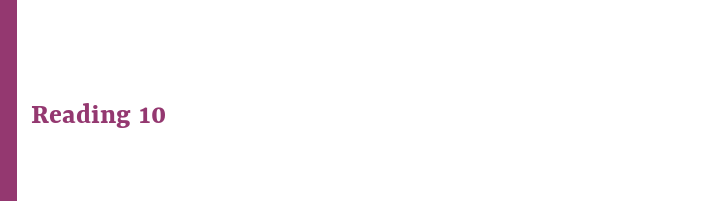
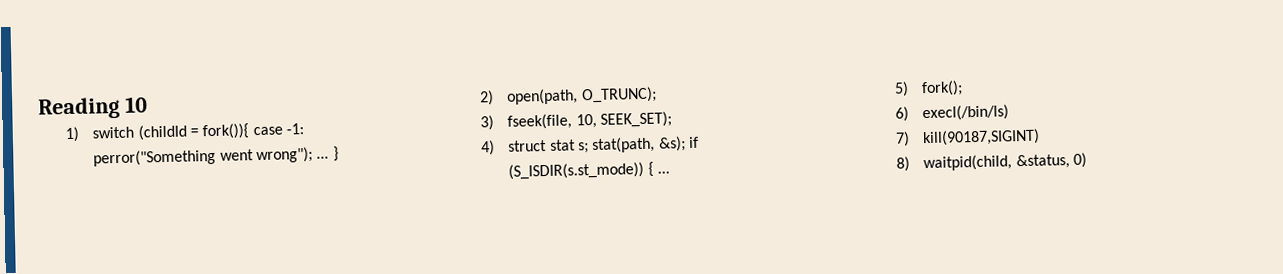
+ 1) switch (childId = fork()){ case -1: perror("Something went wrong"); ... }
+ 2) open(path, O_TRUNC);
+ 3) fseek(file, 10, SEEK_SET);
+ 4) struct stat s; stat(path, &s); if (S_ISDIR(s.st_mode)) { ...
+ 5) fork();
+ 6) execl(/bin/ls)
+ 7) kill(90187,SIGINT)
+ 8) waitpid(child, &status, 0)

